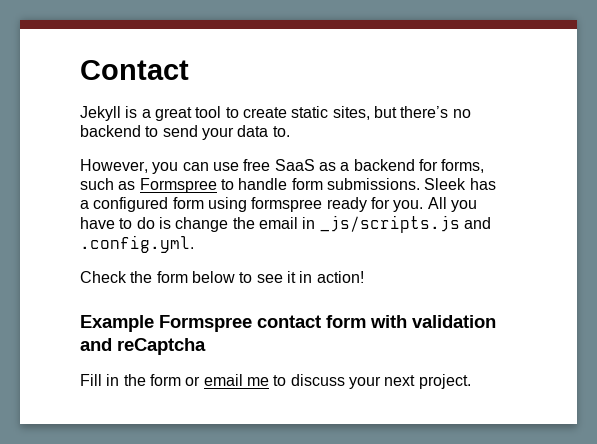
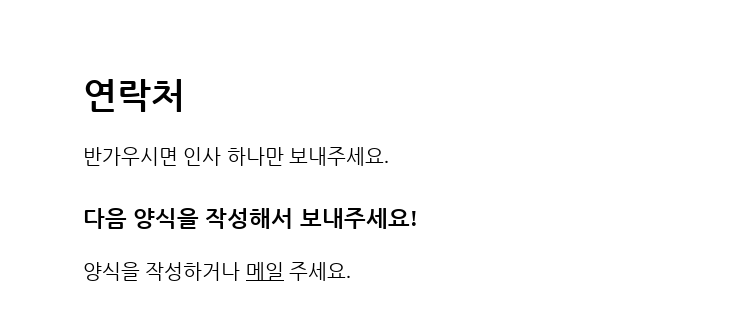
- Contact
- Jekyll is a great tool to create static sites, but there’s no backend to send your data to.
- However, you can use free SaaS as a backend for forms, such as Formspree to handle form submissions. Sleek has a configured form using formspree ready for you. All you have to do is change the email in _js/scripts.js and .config.yml.
- Check the form below to see it in action!
- Example Formspree contact form with validation and reCaptcha
- Fill in the form or email me to discuss your next project.
+ 연락처
+ 반가우시면 인사 하나만 보내주세요.
+ 다음 양식을 작성해서 보내주세요!
+ 양식을 작성하거나 메일 주세요.

